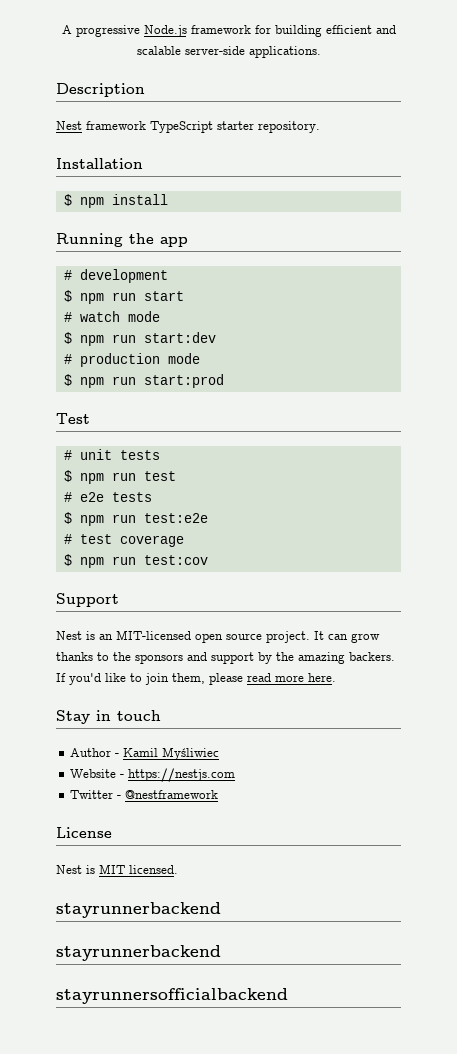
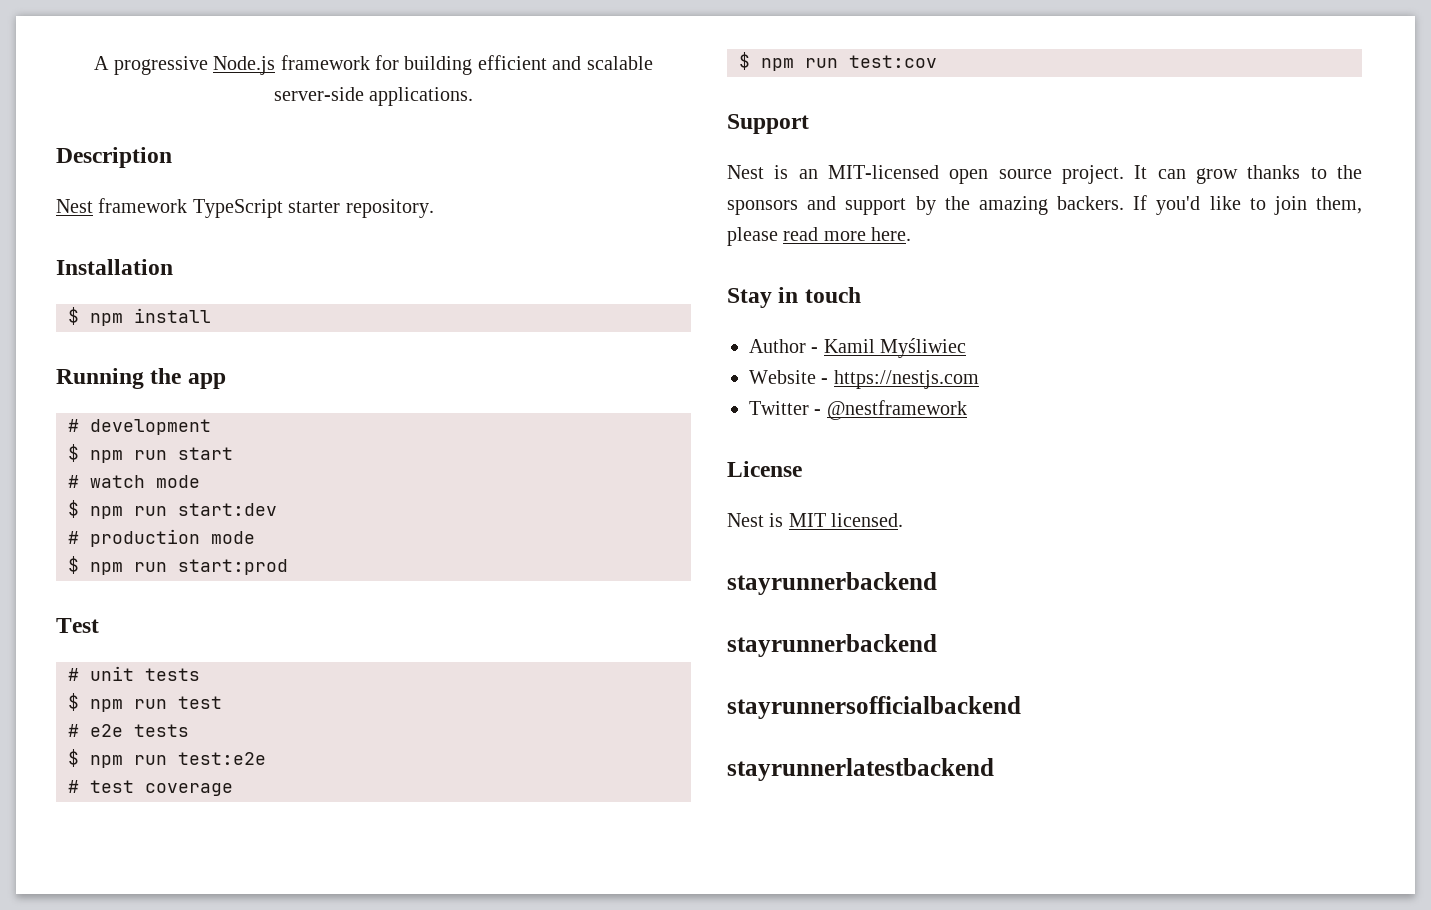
+ stayrunnerlatestbackend

